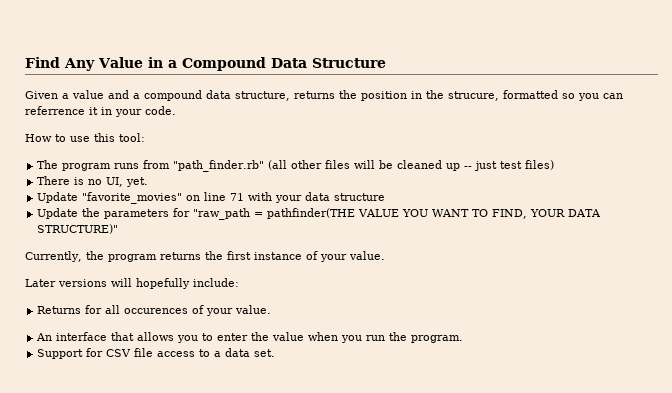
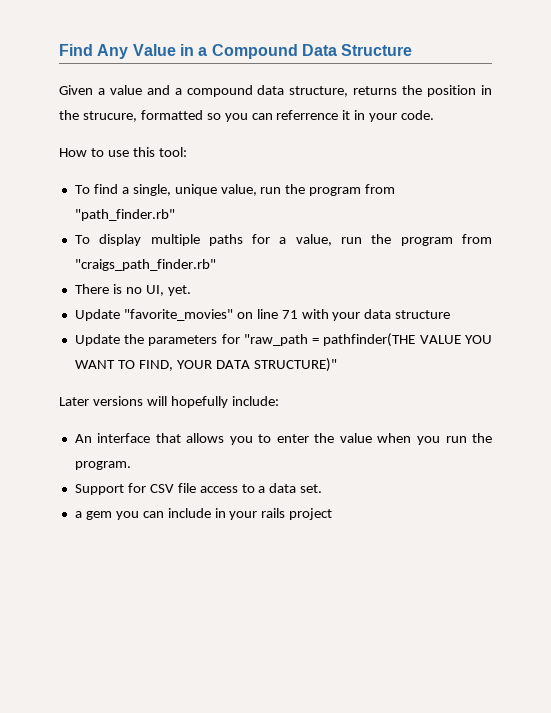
- The program runs from "path_finder.rb" (all other files will be cleaned up -- just test files)
+ To find a single, unique value, run the program from "path_finder.rb"
+ To display multiple paths for a value, run the program from "craigs_path_finder.rb"
- Currently, the program returns the first instance of your value.
- Returns for all occurences of your value.
+ a gem you can include in your rails project

